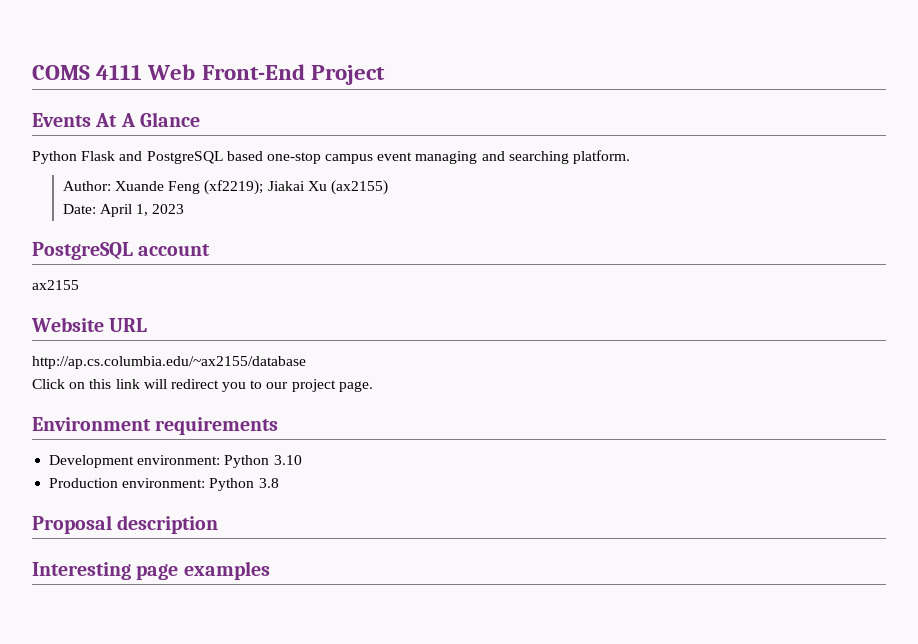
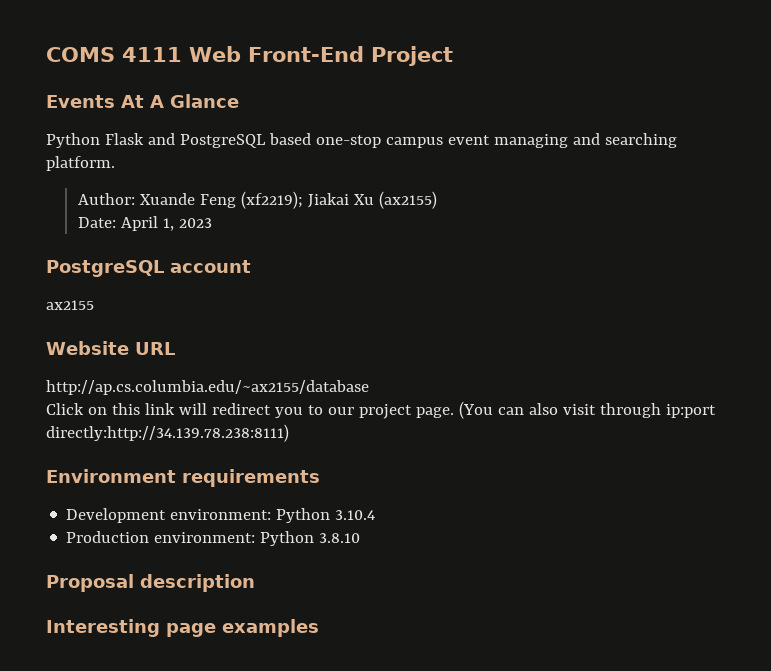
+ (You can also visit through ip:port directly:http://34.139.78.238:8111)
- Development environment: Python 3.10
+ Development environment: Python 3.10.4
- Production environment: Python 3.8
+ Production environment: Python 3.8.10

